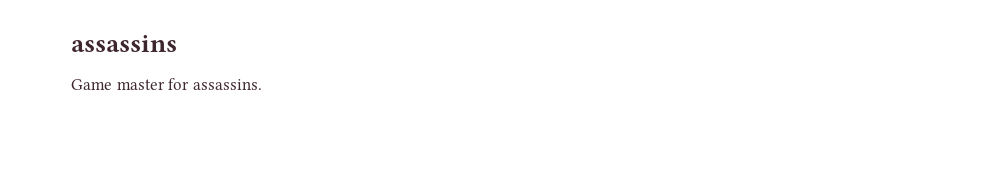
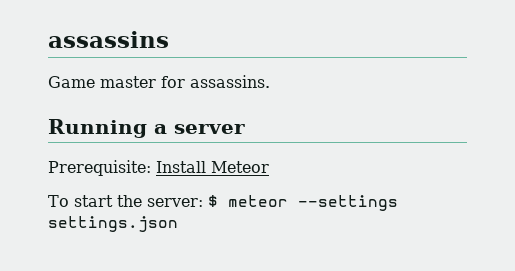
+ Running a server
+ Prerequisite: Install Meteor
+ To start the server: $ meteor --settings settings.json

